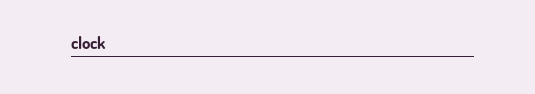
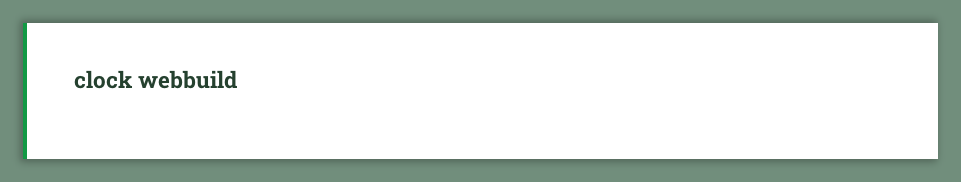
- clock
+ clock webbuild

